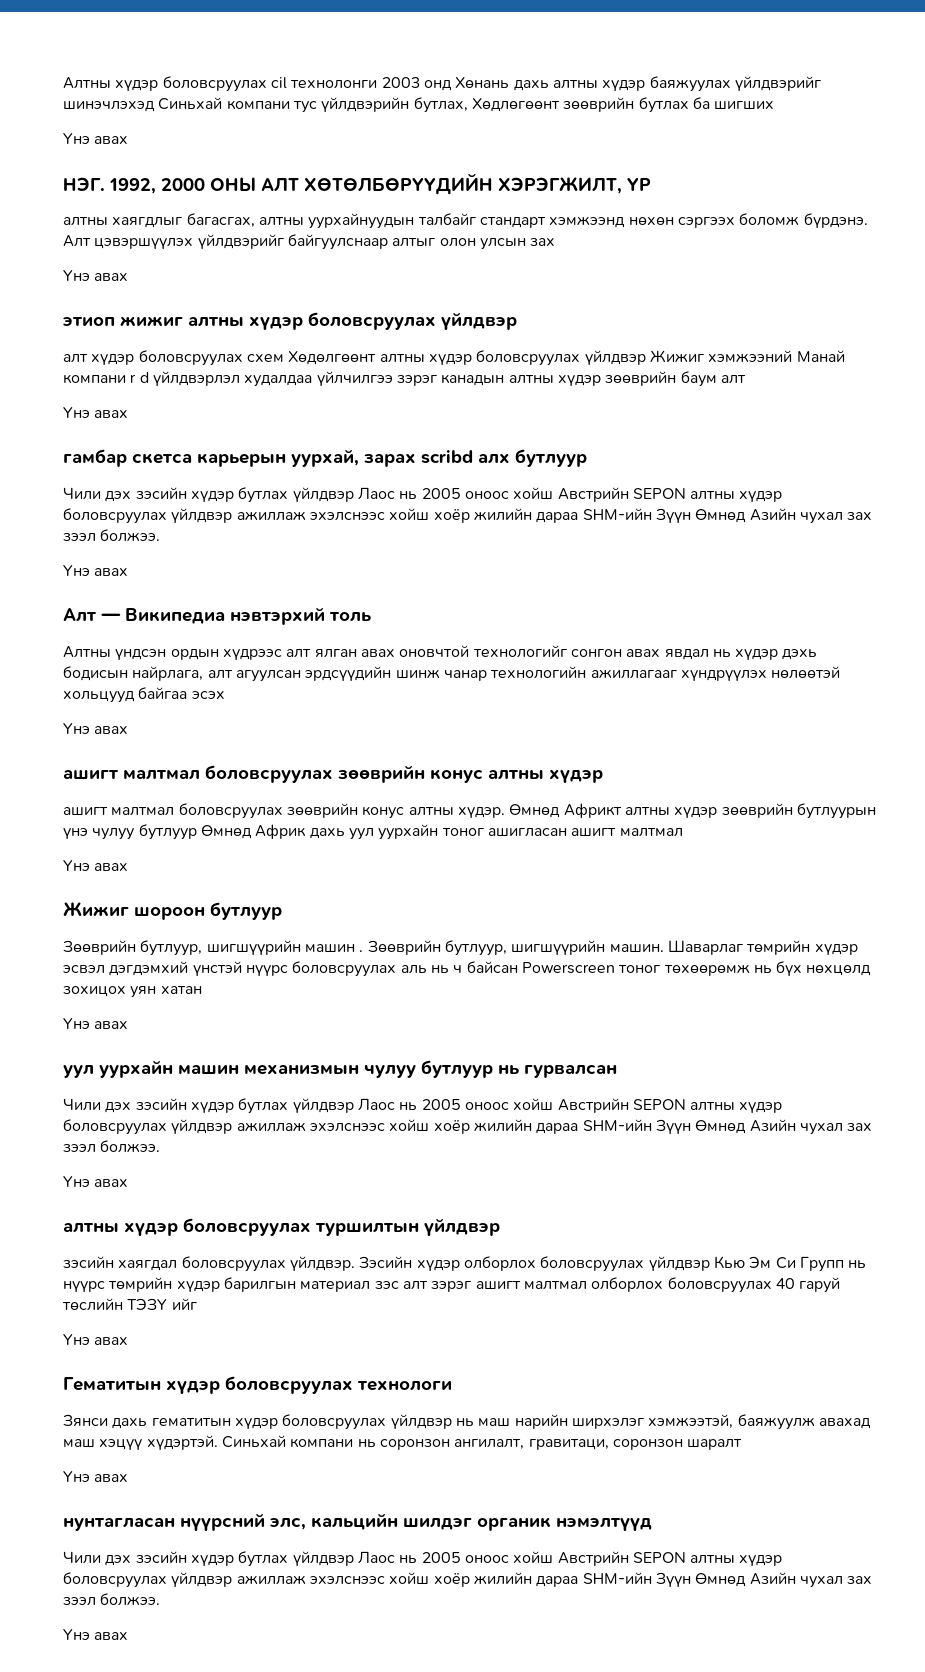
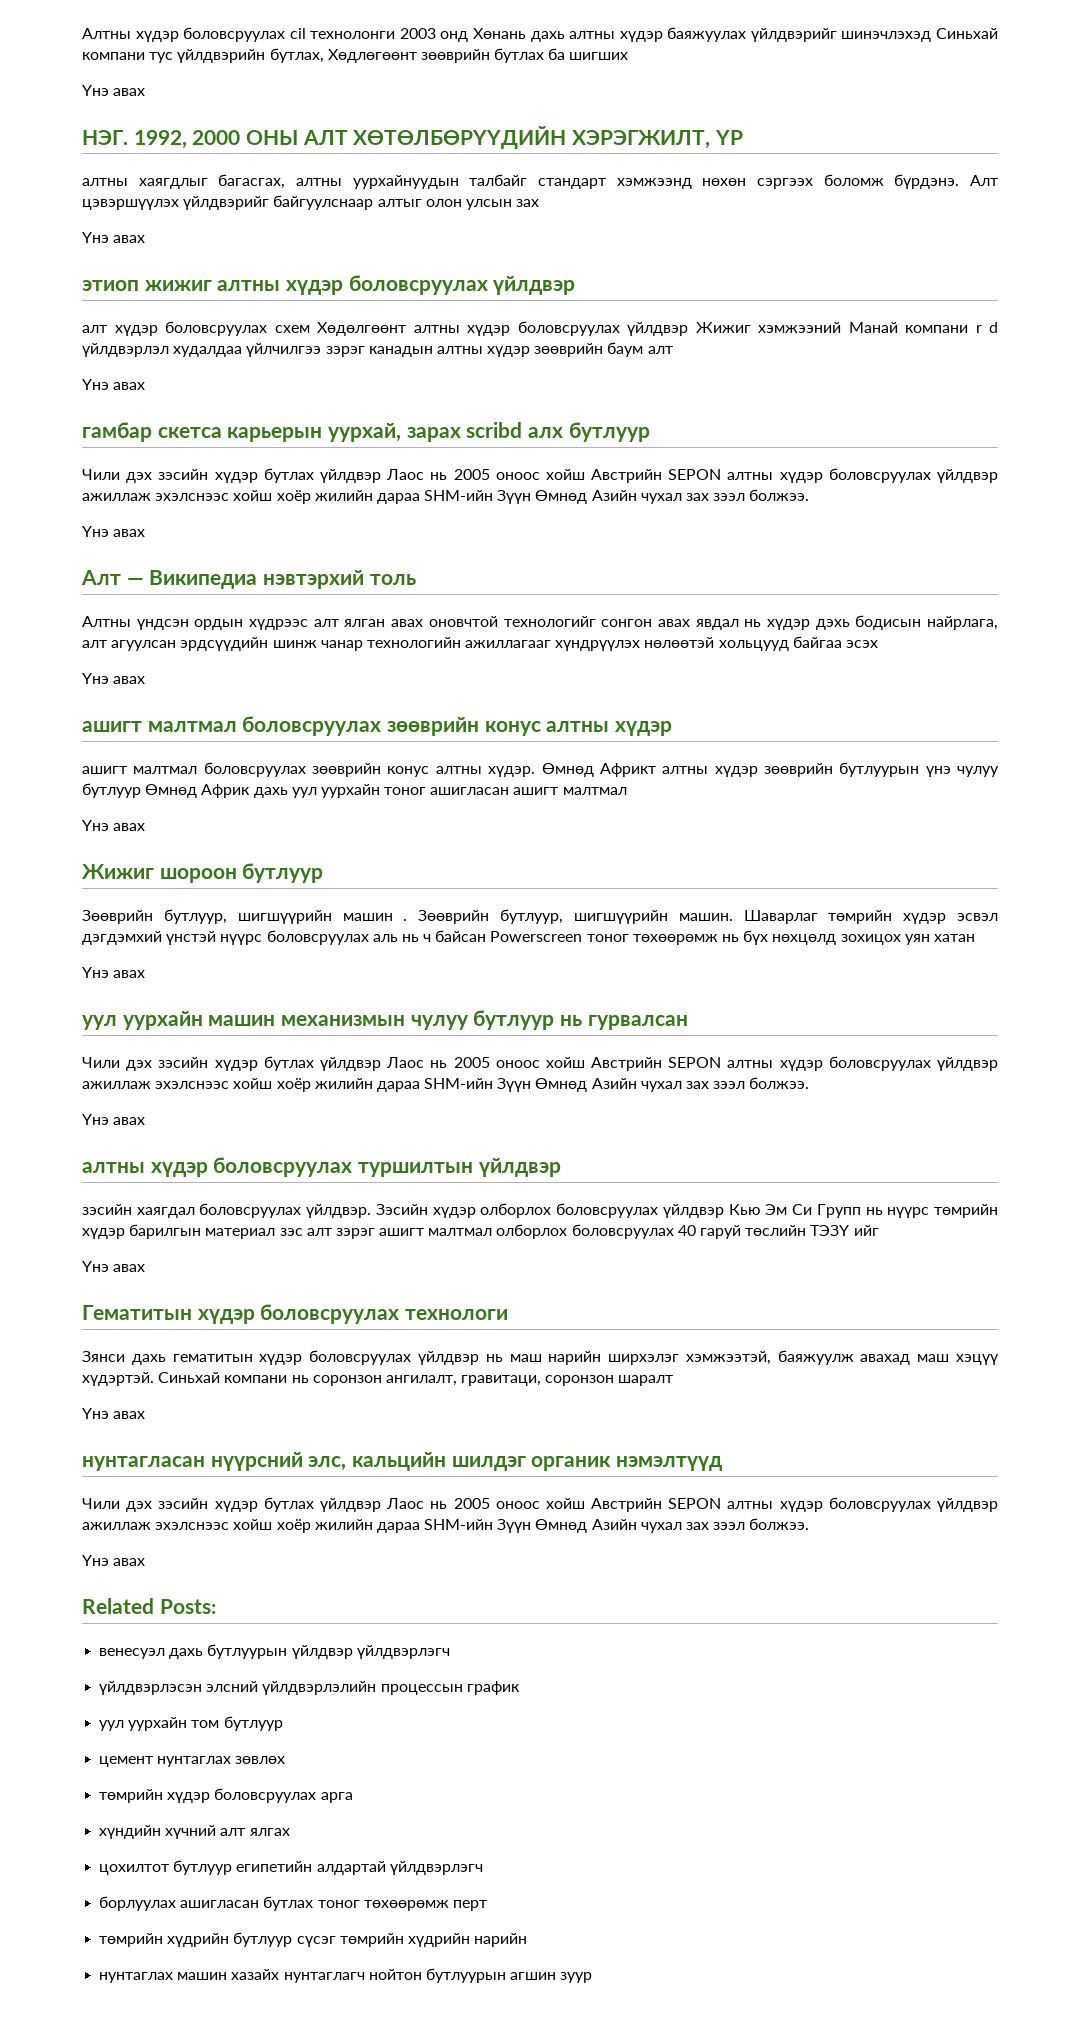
+ Related Posts:
+ венесуэл дахь бутлуурын үйлдвэр үйлдвэрлэгч
+ үйлдвэрлэсэн элсний үйлдвэрлэлийн процессын график
+ уул уурхайн том бутлуур
+ цемент нунтаглах зөвлөх
+ төмрийн хүдэр боловсруулах арга
+ хүндийн хүчний алт ялгах
+ цохилтот бутлуур египетийн алдартай үйлдвэрлэгч
+ борлуулах ашигласан бутлах тоног төхөөрөмж перт
+ төмрийн хүдрийн бутлуур сүсэг төмрийн хүдрийн нарийн
+ нунтаглах машин хазайх нунтаглагч нойтон бутлуурын агшин зуур

